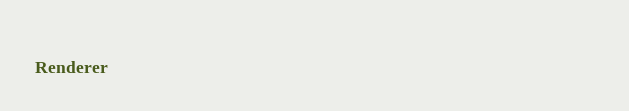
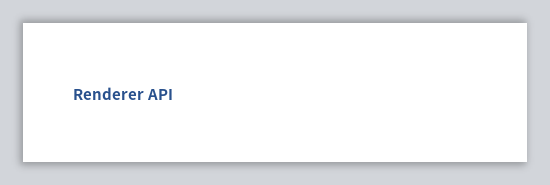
- Renderer
+ Renderer API

